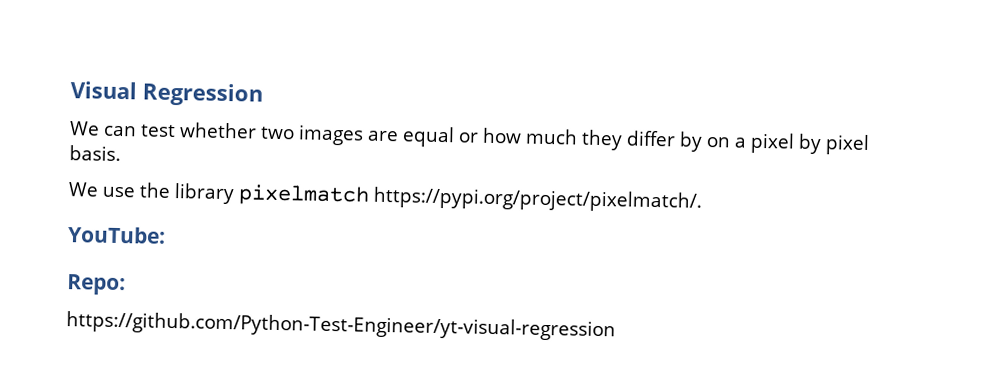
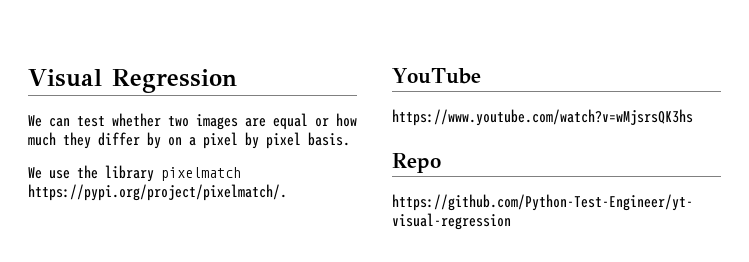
- YouTube:
- Repo:
+ YouTube
+ https://www.youtube.com/watch?v=wMjsrsQK3hs
+ Repo

